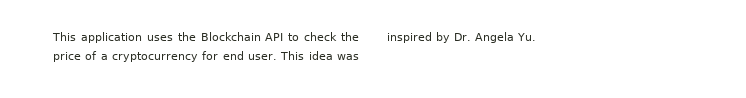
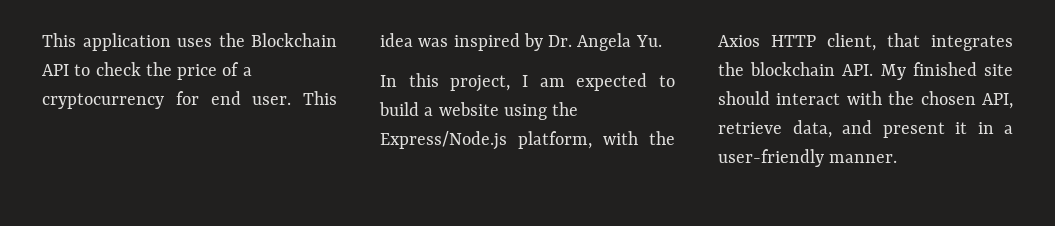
+ In this project, I am expected to build a website using the Express/Node.js platform, with the Axios HTTP client, that integrates the blockchain API. My finished site should interact with the chosen API, retrieve data, and present it in a user-friendly manner.

